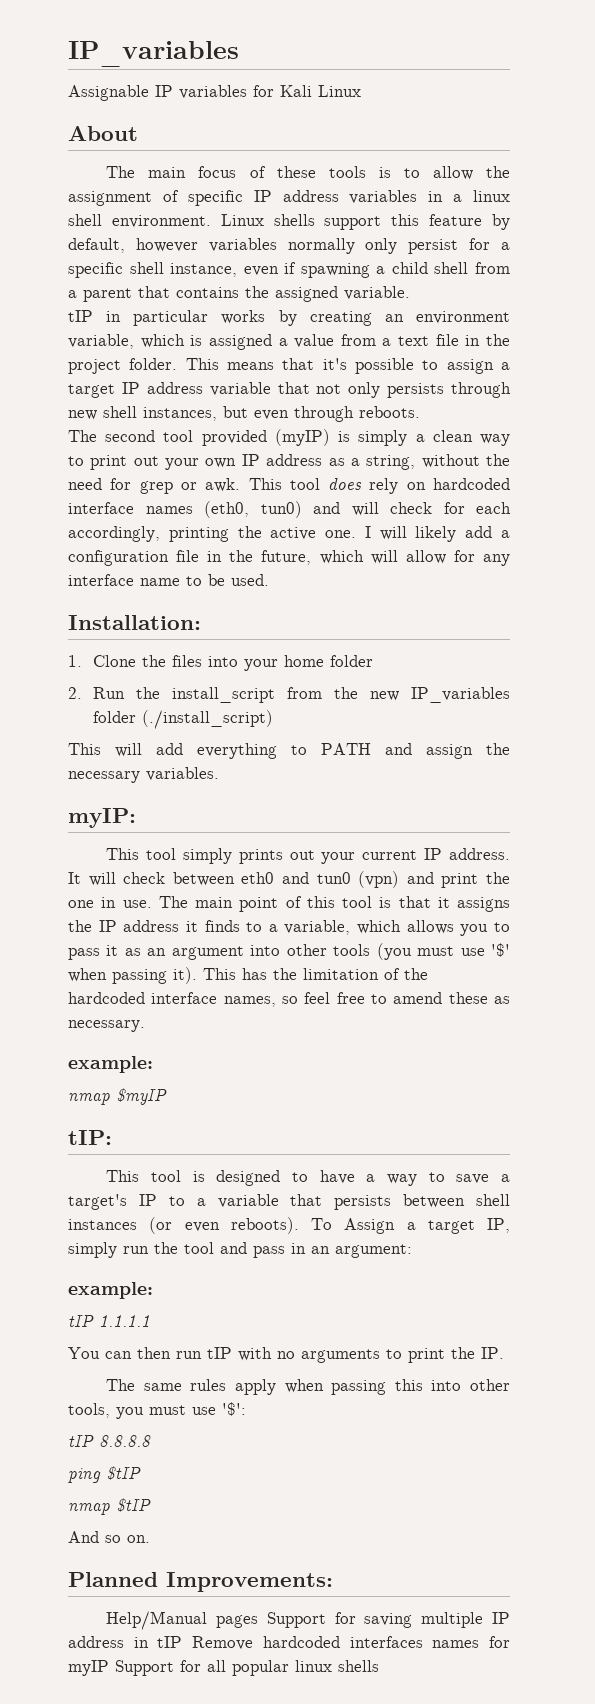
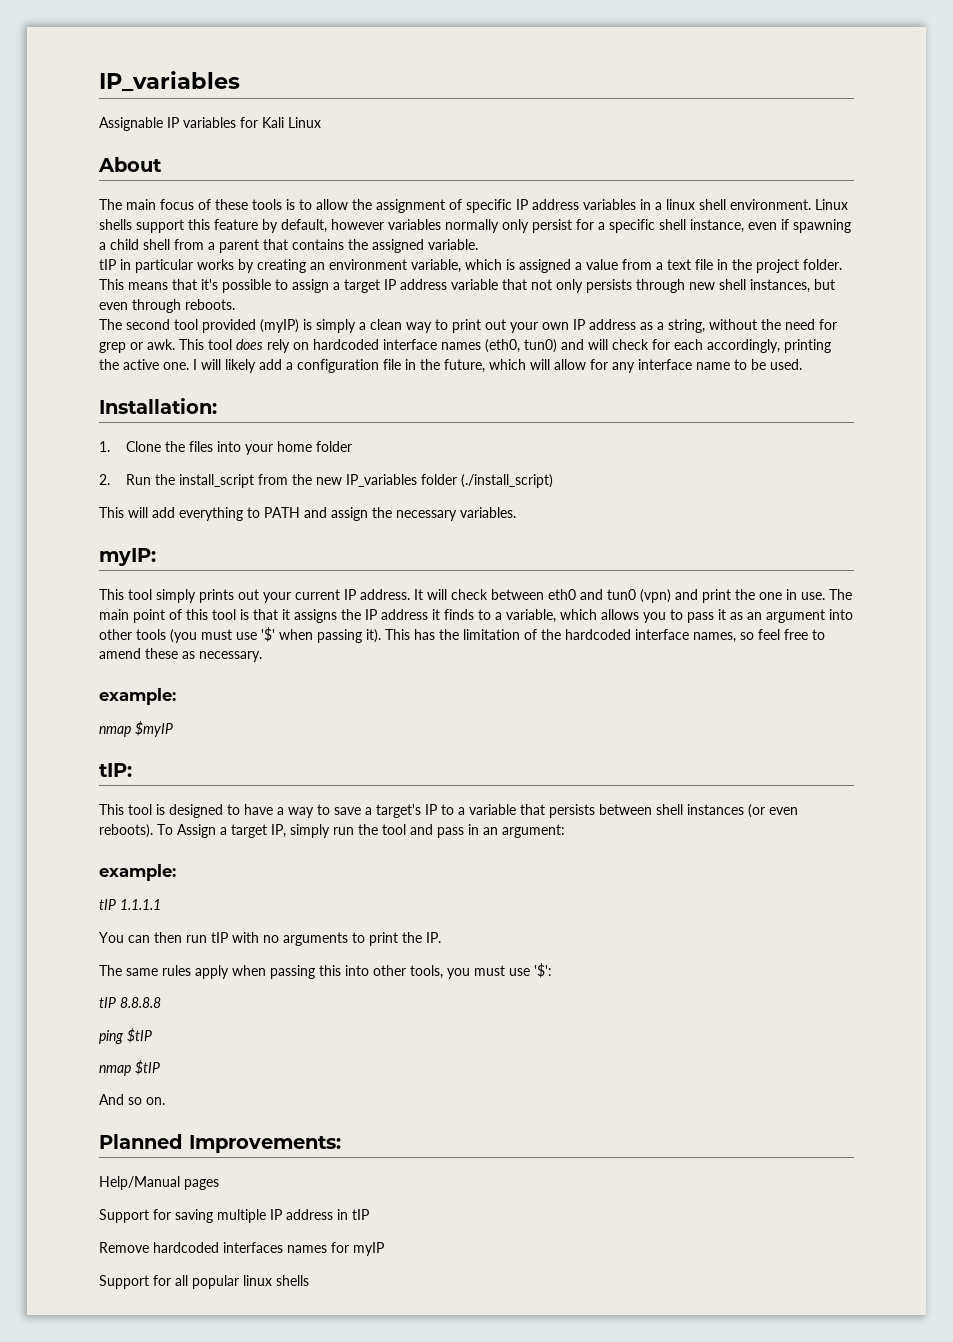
- Help/Manual pages Support for saving multiple IP address in tIP Remove hardcoded interfaces names for myIP Support for all popular linux shells
+ Help/Manual pages
+ Support for saving multiple IP address in tIP
+ Remove hardcoded interfaces names for myIP
+ Support for all popular linux shells

